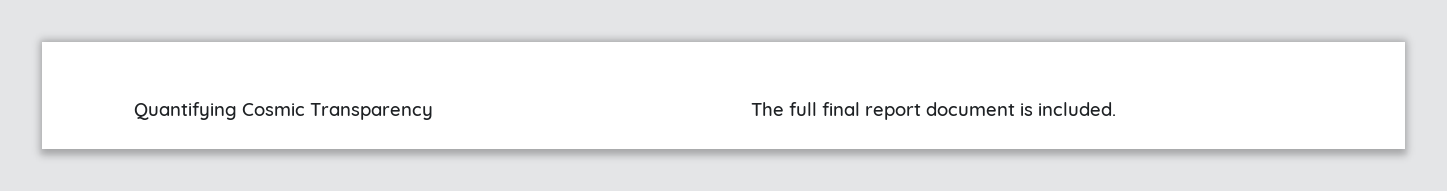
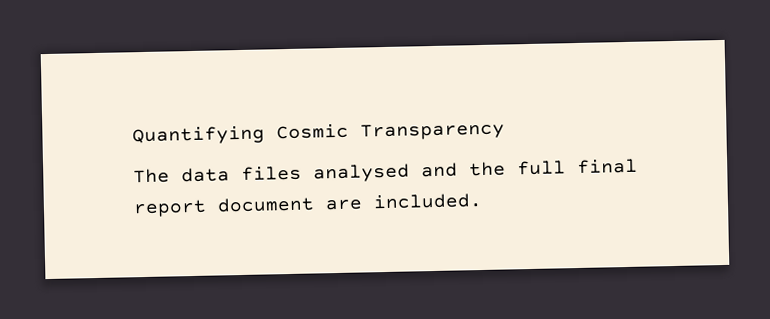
- The full final report document is included.
+ The data files analysed and the full final report document are included.

